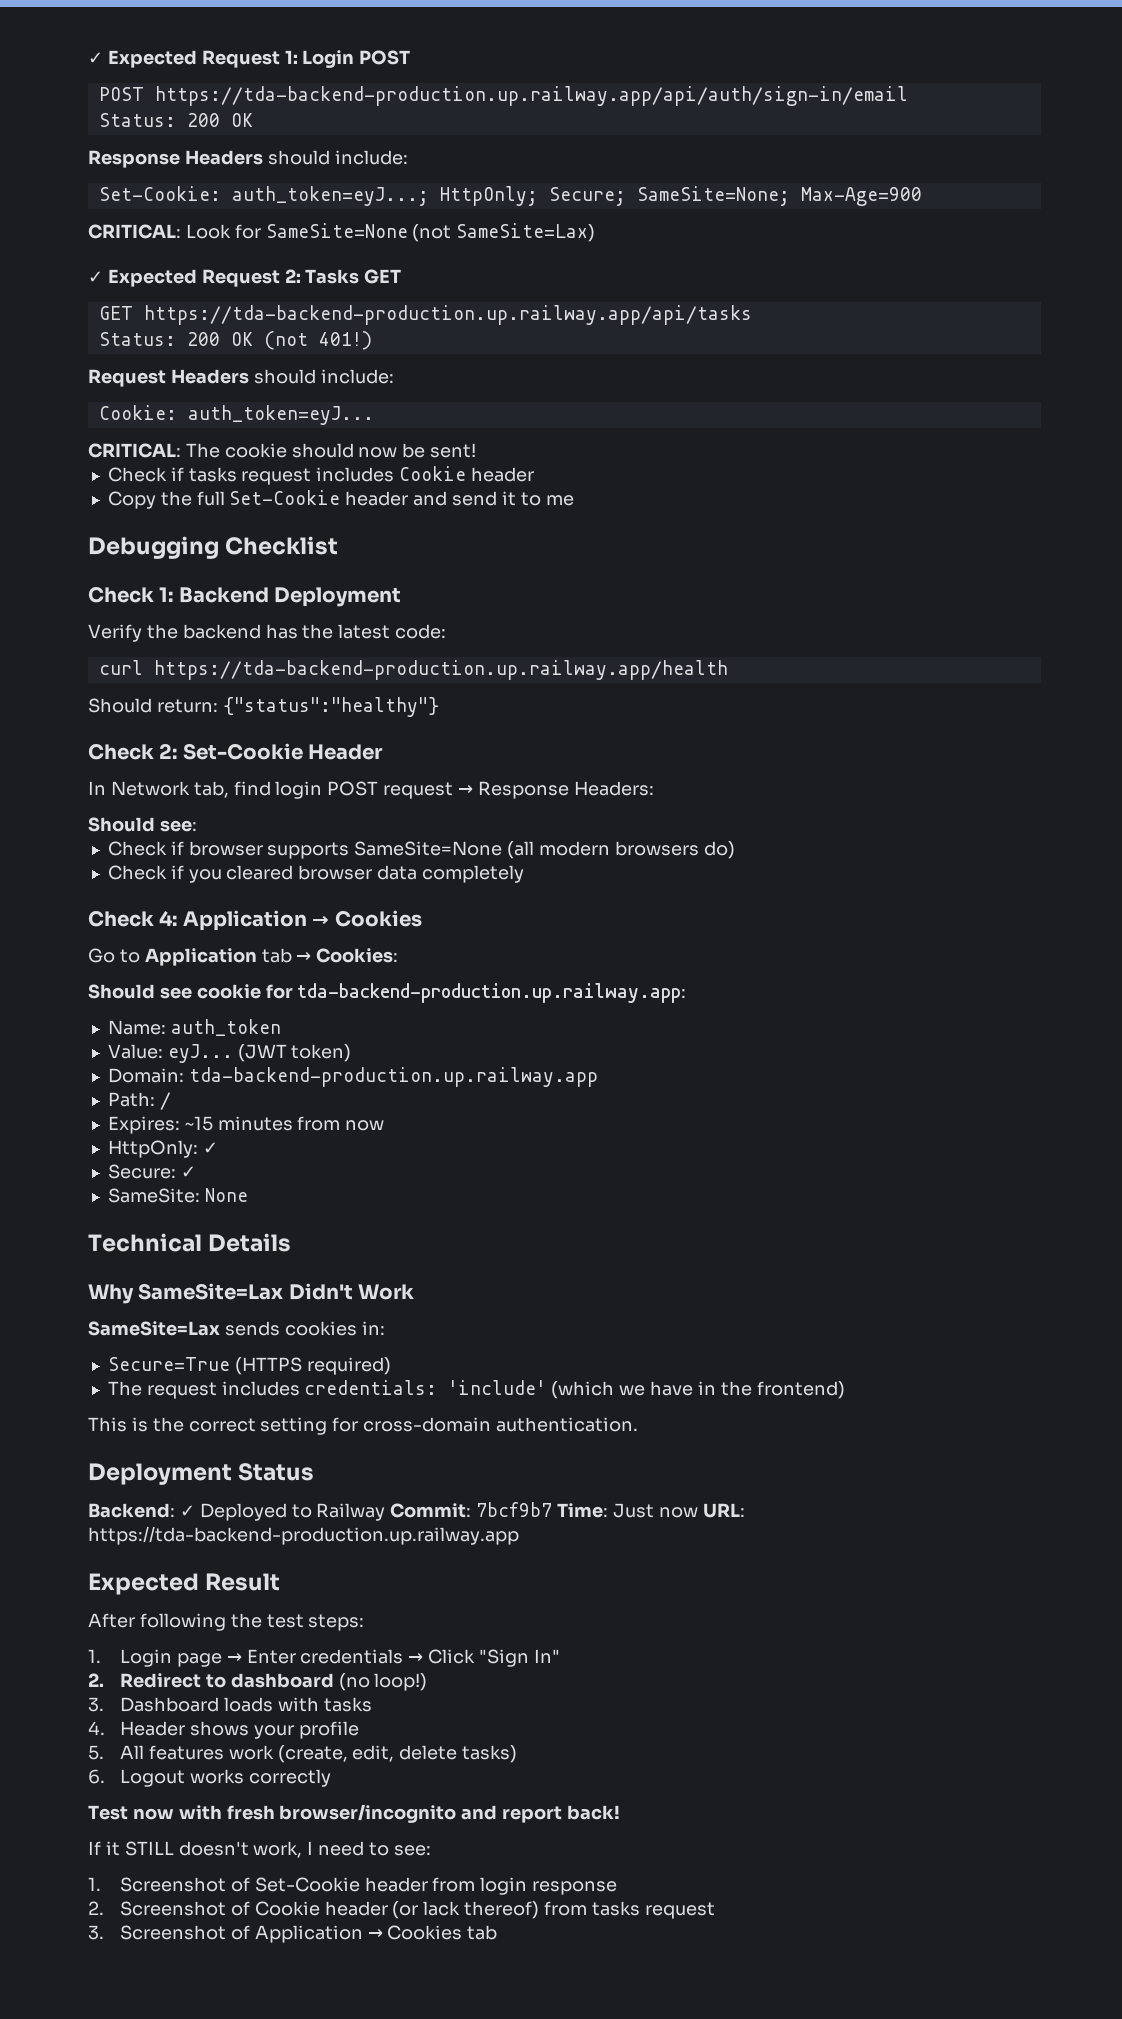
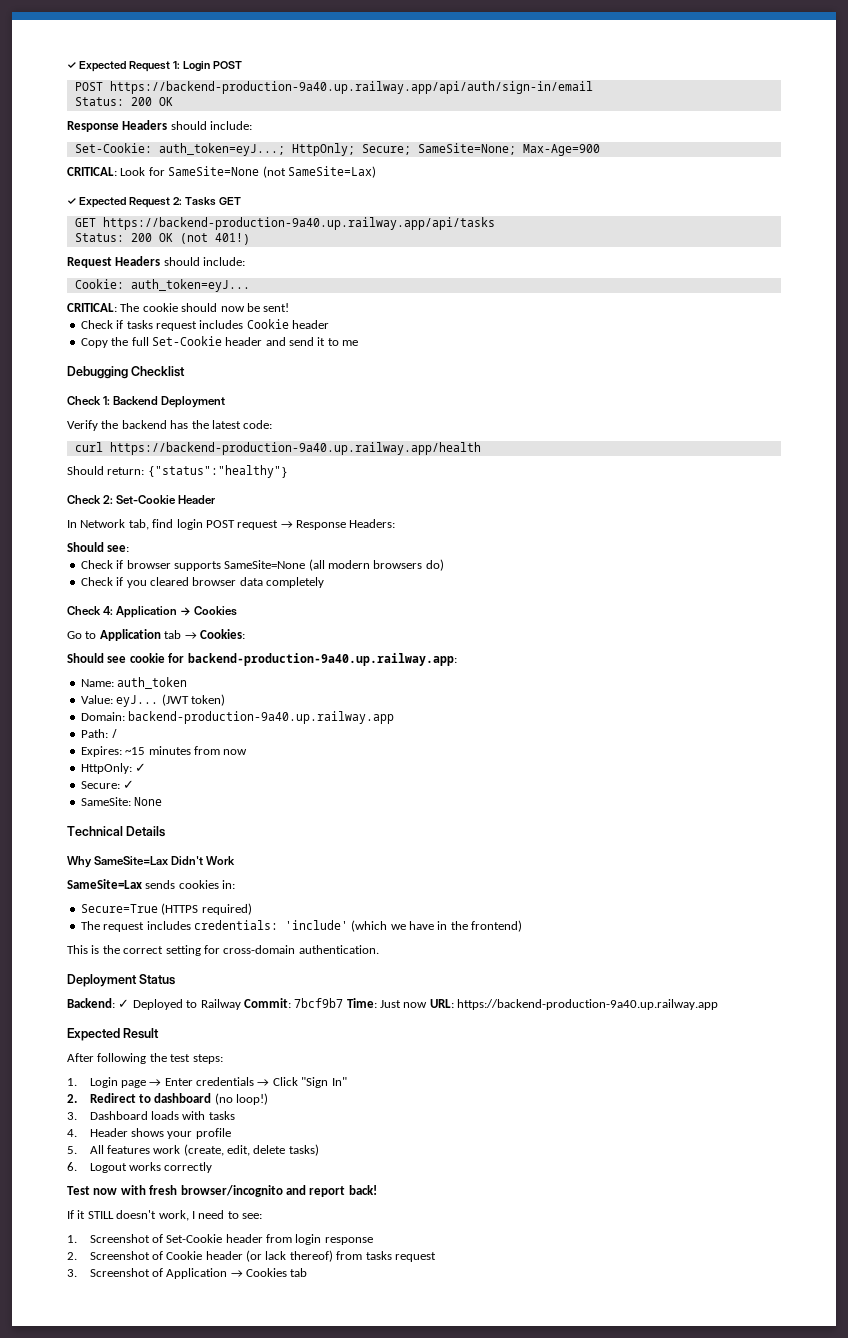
- POST https://tda-backend-production.up.railway.app/api/auth/sign-in/email
+ POST https://backend-production-9a40.up.railway.app/api/auth/sign-in/email
- GET https://tda-backend-production.up.railway.app/api/tasks
+ GET https://backend-production-9a40.up.railway.app/api/tasks
- curl https://tda-backend-production.up.railway.app/health
+ curl https://backend-production-9a40.up.railway.app/health
- Should see cookie for tda-backend-production.up.railway.app:
+ Should see cookie for backend-production-9a40.up.railway.app:
- Domain: tda-backend-production.up.railway.app
+ Domain: backend-production-9a40.up.railway.app
- Backend: ✓ Deployed to Railway Commit: 7bcf9b7 Time: Just now URL: https://tda-backend-production.up.railway.app
+ Backend: ✓ Deployed to Railway Commit: 7bcf9b7 Time: Just now URL: https://backend-production-9a40.up.railway.app

